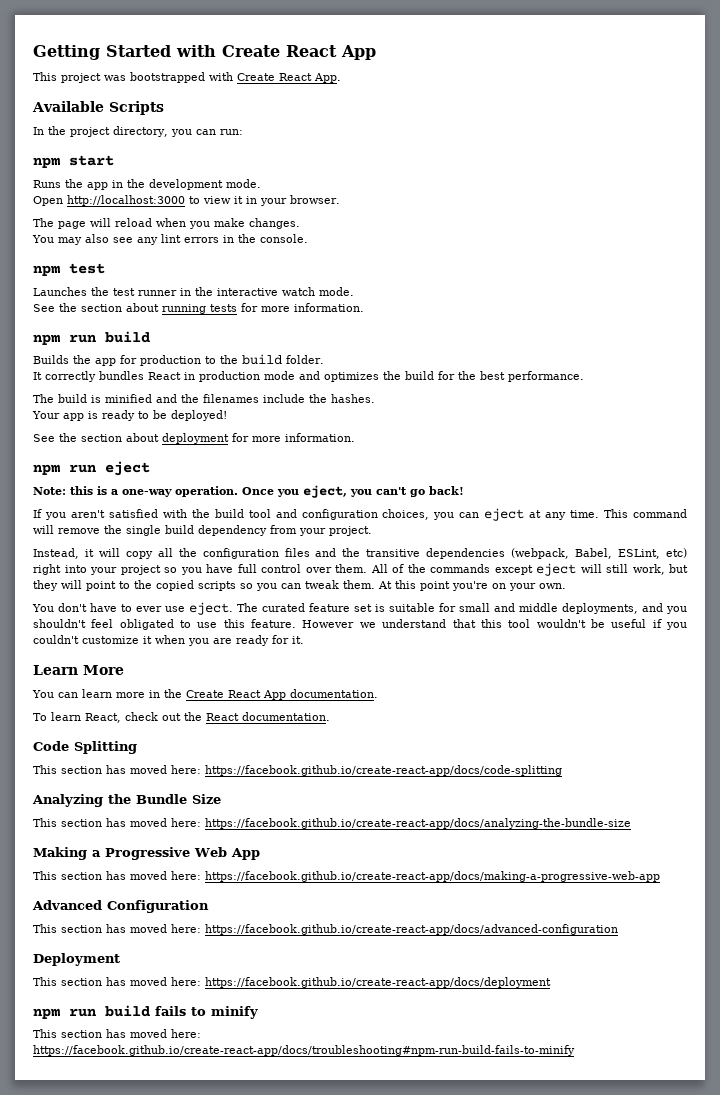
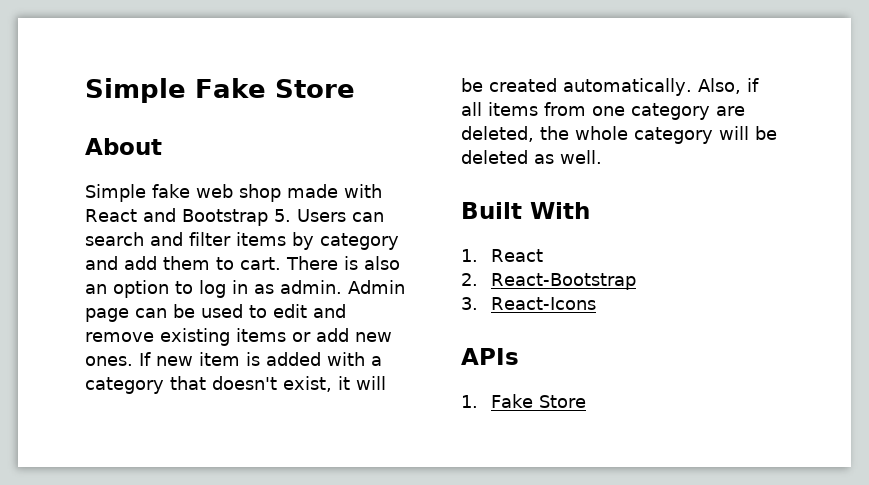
- Getting Started with Create React App
- This project was bootstrapped with Create React App.
- Available Scripts
- In the project directory, you can run:
- npm start
- Runs the app in the development mode.
- Open http://localhost:3000 to view it in your browser.
- The page will reload when you make changes.
- You may also see any lint errors in the console.
- npm test
- Launches the test runner in the interactive watch mode.
- See the section about running tests for more information.
- npm run build
- Builds the app for production to the build folder.
- It correctly bundles React in production mode and optimizes the build for the best performance.
- The build is minified and the filenames include the hashes.
- Your app is ready to be deployed!
- See the section about deployment for more information.
- npm run eject
- Note: this is a one-way operation. Once you eject, you can't go back!
- If you aren't satisfied with the build tool and configuration choices, you can eject at any time. This command will remove the single build dependency from your project.
- Instead, it will copy all the configuration files and the transitive dependencies (webpack, Babel, ESLint, etc) right into your project so you have full control over them. All of the commands except eject will still work, but they will point to the copied scripts so you can tweak them. At this point you're on your own.
- You don't have to ever use eject. The curated feature set is suitable for small and middle deployments, and you shouldn't feel obligated to use this feature. However we understand that this tool wouldn't be useful if you couldn't customize it when you are ready for it.
- Learn More
- You can learn more in the Create React App documentation.
- To learn React, check out the React documentation.
- Code Splitting
- This section has moved here: https://facebook.github.io/create-react-app/docs/code-splitting
- Analyzing the Bundle Size
- This section has moved here: https://facebook.github.io/create-react-app/docs/analyzing-the-bundle-size
- Making a Progressive Web App
- This section has moved here: https://facebook.github.io/create-react-app/docs/making-a-progressive-web-app
- Advanced Configuration
- This section has moved here: https://facebook.github.io/create-react-app/docs/advanced-configuration
- Deployment
- This section has moved here: https://facebook.github.io/create-react-app/docs/deployment
- npm run build fails to minify
- This section has moved here: https://facebook.github.io/create-react-app/docs/troubleshooting#npm-run-build-fails-to-minify
+ Simple Fake Store
+ About
+ Simple fake web shop made with React and Bootstrap 5. Users can search and filter items by category and add them to cart. There is also an option to log in as admin. Admin page can be used to edit and remove existing items or add new ones. If new item is added with a category that doesn't exist, it will be created automatically. Also, if all items from one category are deleted, the whole category will be deleted as well.
+ Built With
+ 1. React
+ 2. React-Bootstrap
+ 3. React-Icons
+ APIs
+ 1. Fake Store

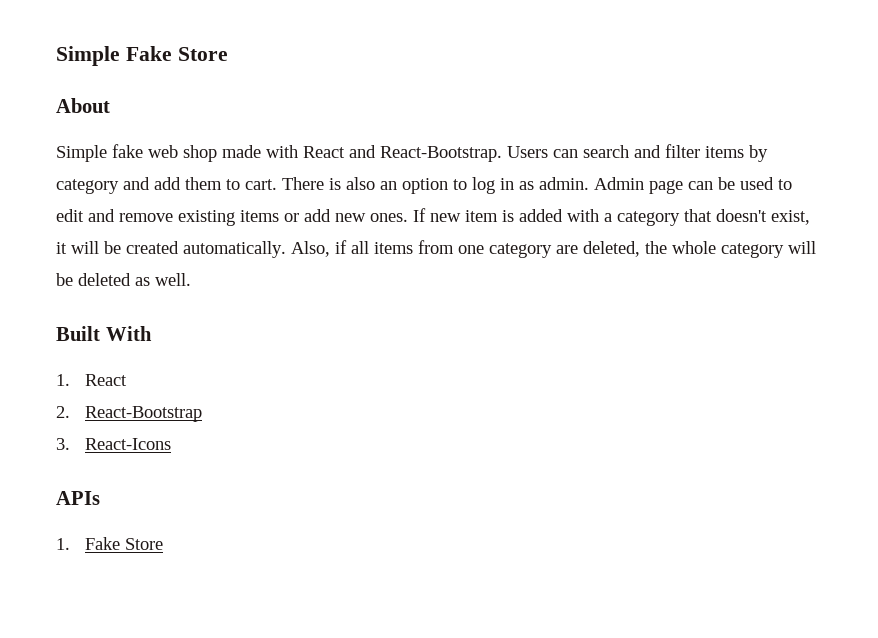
- Simple fake web shop made with React and Bootstrap 5. Users can search and filter items by category and add them to cart.
+ Simple fake web shop made with React and React-Bootstrap. Users can search and filter items by category and add them to cart.

